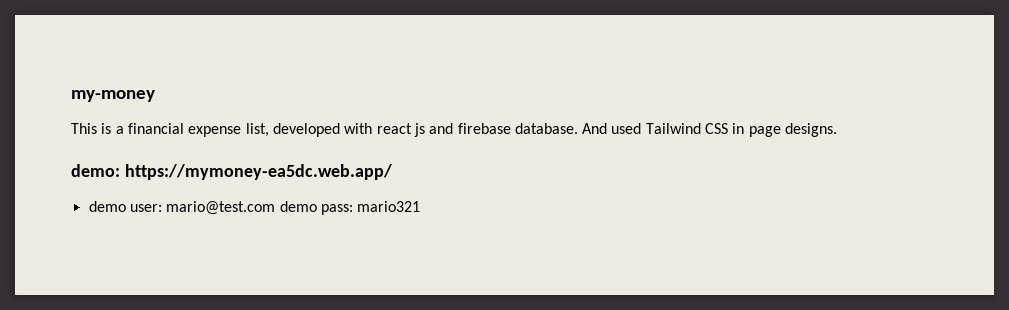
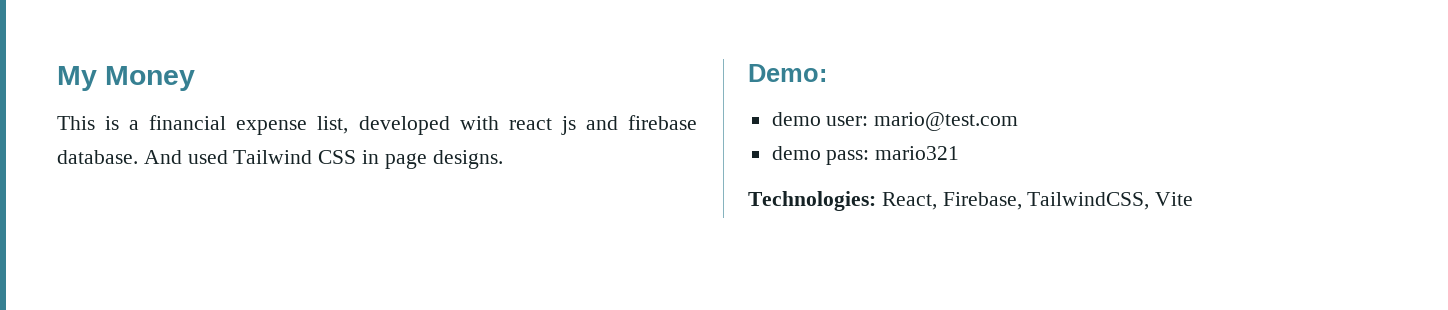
- my-money
+ My Money
- demo: https://mymoney-ea5dc.web.app/
+ Demo:
- demo user: mario@test.com demo pass: mario321
+ demo user: mario@test.com
+ demo pass: mario321
+ Technologies: React, Firebase, TailwindCSS, Vite

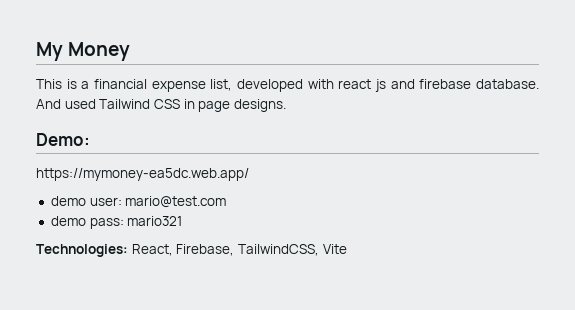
+ https://mymoney-ea5dc.web.app/

